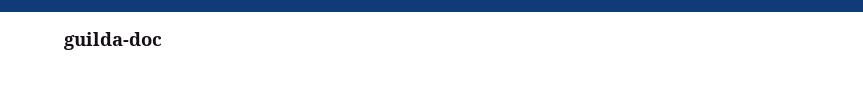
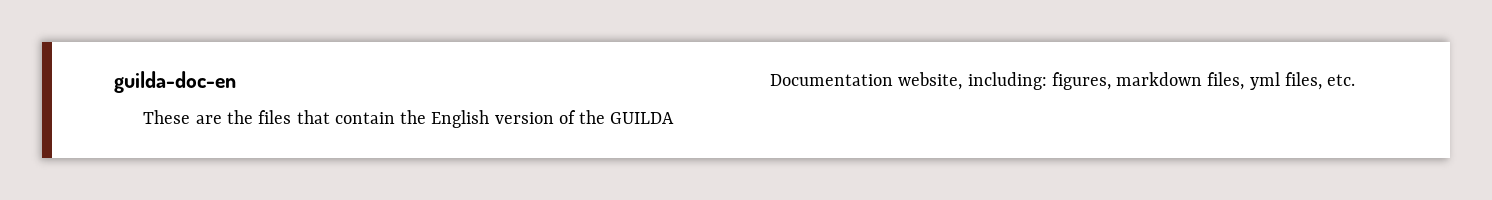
- guilda-doc
+ guilda-doc-en
+ These are the files that contain the English version of the GUILDA Documentation website, including: figures, markdown files, yml files, etc.

